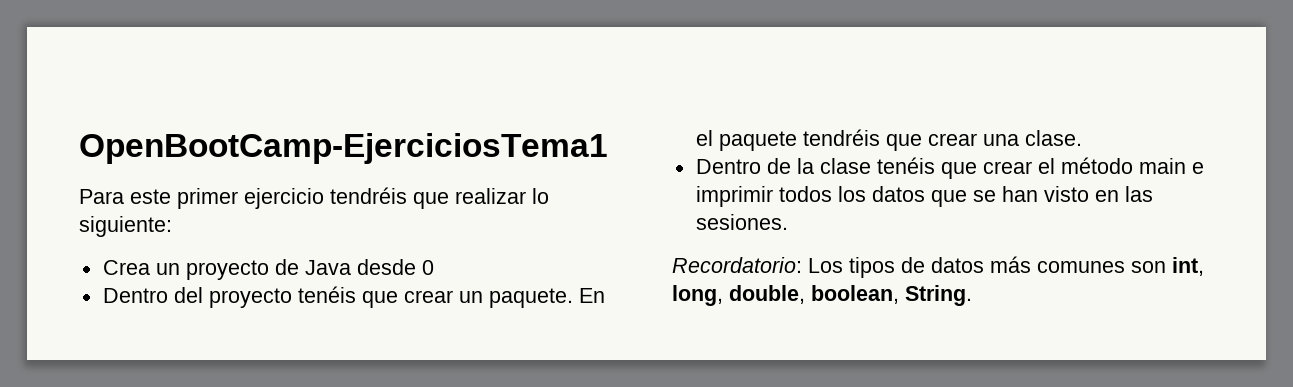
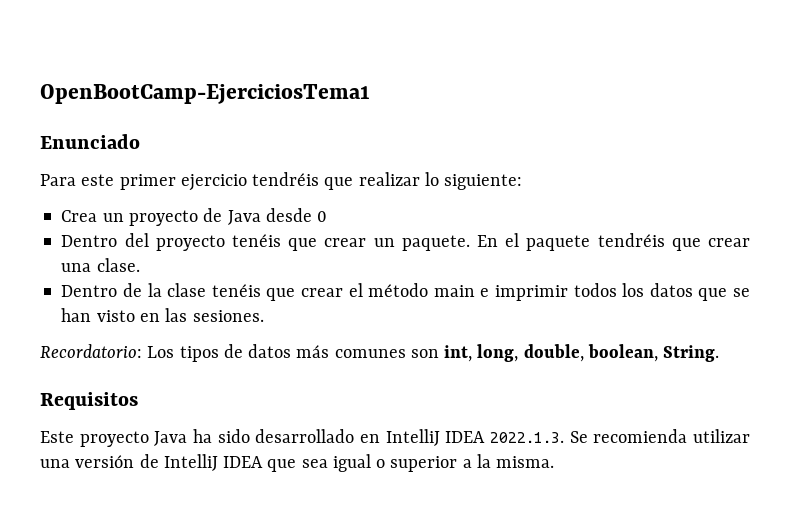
+ Enunciado
+ Requisitos
+ Este proyecto Java ha sido desarrollado en IntelliJ IDEA 2022.1.3. Se recomienda utilizar una versión de IntelliJ IDEA que sea igual o superior a la misma.

